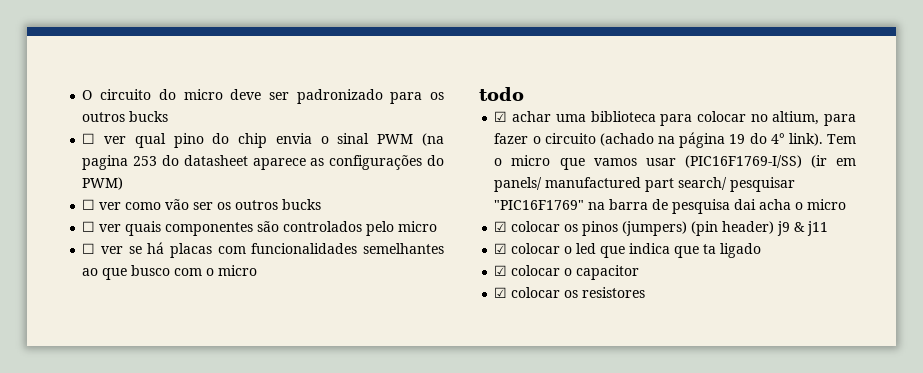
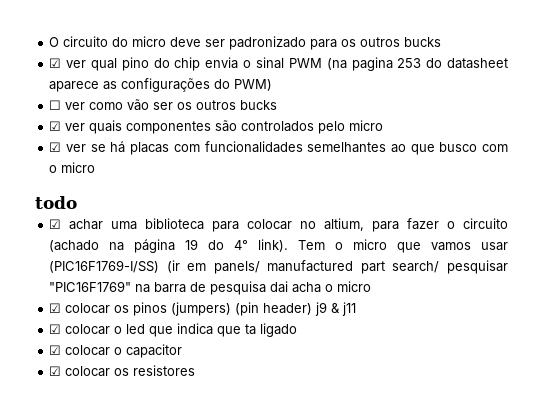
- ☐ ver qual pino do chip envia o sinal PWM (na pagina 253 do datasheet aparece as configurações do PWM)
+ ☑ ver qual pino do chip envia o sinal PWM (na pagina 253 do datasheet aparece as configurações do PWM)
- ☐ ver quais componentes são controlados pelo micro
+ ☑ ver quais componentes são controlados pelo micro
- ☐ ver se há placas com funcionalidades semelhantes ao que busco com o micro
+ ☑ ver se há placas com funcionalidades semelhantes ao que busco com o micro

